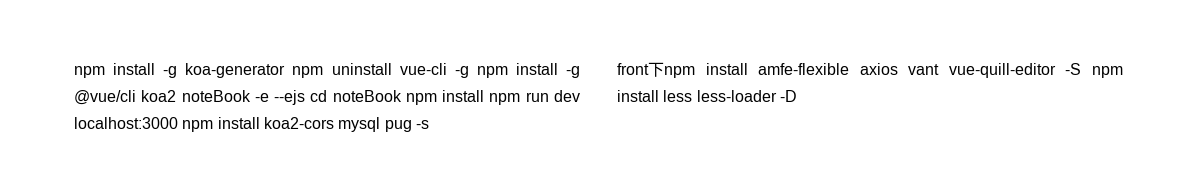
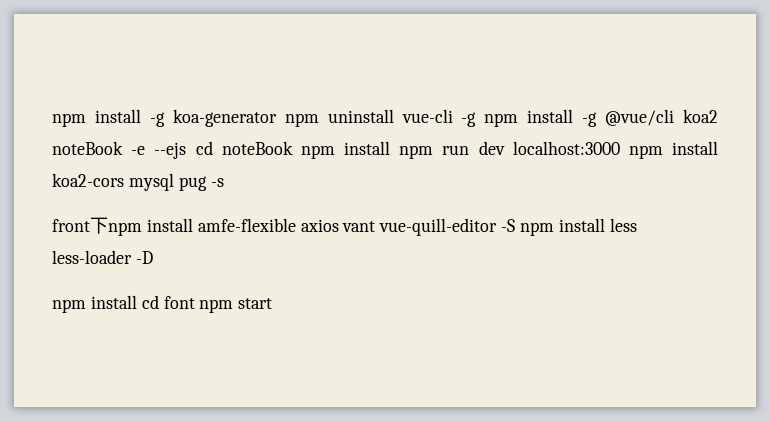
+ npm install cd font npm start

